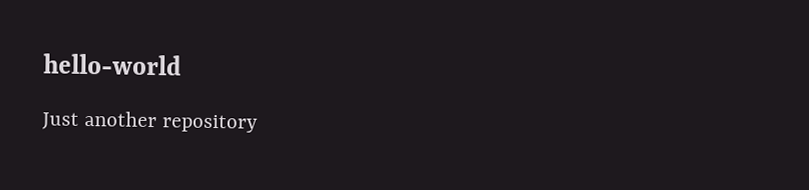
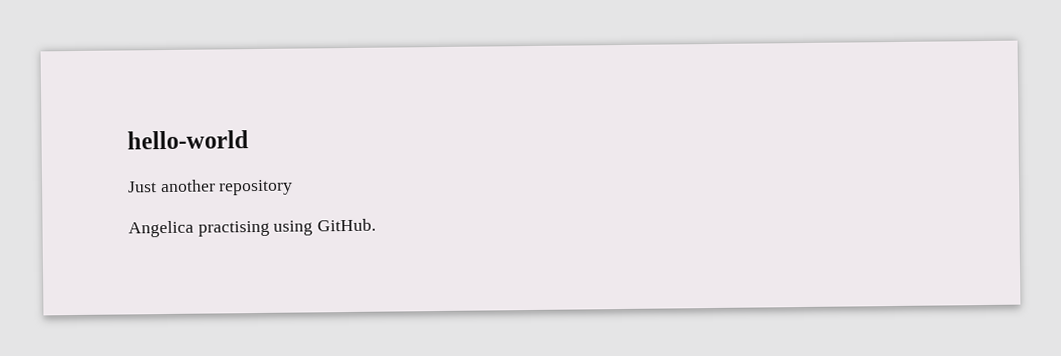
+ Angelica practising using GitHub.

